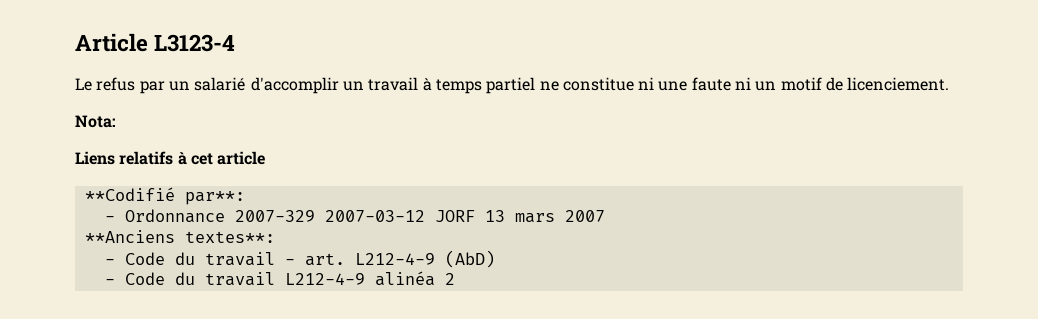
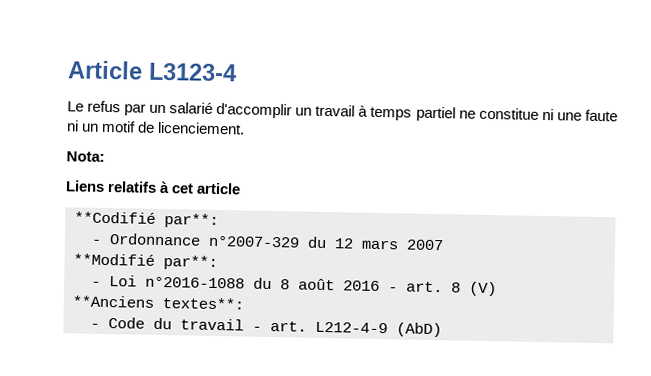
- - Ordonnance 2007-329 2007-03-12 JORF 13 mars 2007
+ - Ordonnance n°2007-329 du 12 mars 2007
+ **Modifié par**:
+ - Loi n°2016-1088 du 8 août 2016 - art. 8 (V)
- - Code du travail L212-4-9 alinéa 2

